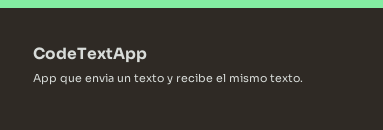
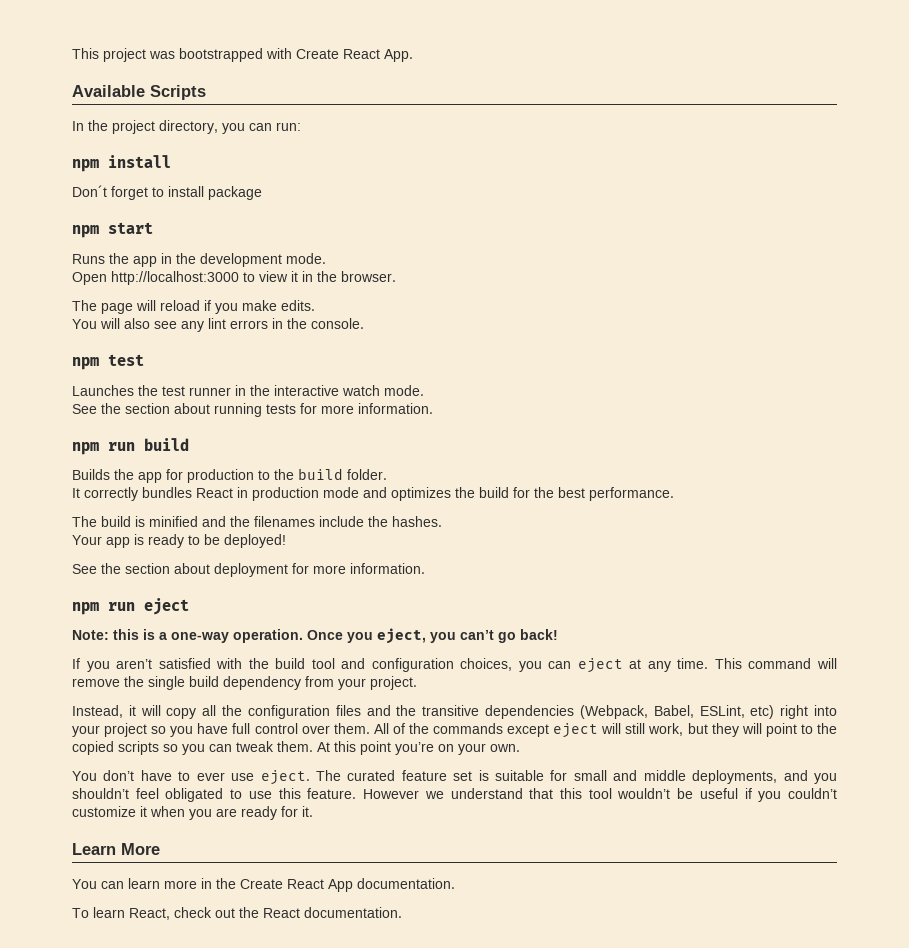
- CodeTextApp
- App que envia un texto y recibe el mismo texto.
+ This project was bootstrapped with Create React App.
+ Available Scripts
+ In the project directory, you can run:
+ npm install
+ Don´t forget to install package
+ npm start
+ Runs the app in the development mode.
+ Open http://localhost:3000 to view it in the browser.
+ The page will reload if you make edits.
+ You will also see any lint errors in the console.
+ npm test
+ Launches the test runner in the interactive watch mode.
+ See the section about running tests for more information.
+ npm run build
+ Builds the app for production to the build folder.
+ It correctly bundles React in production mode and optimizes the build for the best performance.
+ The build is minified and the filenames include the hashes.
+ Your app is ready to be deployed!
+ See the section about deployment for more information.
+ npm run eject
+ Note: this is a one-way operation. Once you eject, you can’t go back!
+ If you aren’t satisfied with the build tool and configuration choices, you can eject at any time. This command will remove the single build dependency from your project.
+ Instead, it will copy all the configuration files and the transitive dependencies (Webpack, Babel, ESLint, etc) right into your project so you have full control over them. All of the commands except eject will still work, but they will point to the copied scripts so you can tweak them. At this point you’re on your own.
+ You don’t have to ever use eject. The curated feature set is suitable for small and middle deployments, and you shouldn’t feel obligated to use this feature. However we understand that this tool wouldn’t be useful if you couldn’t customize it when you are ready for it.
+ Learn More
+ You can learn more in the Create React App documentation.
+ To learn React, check out the React documentation.

